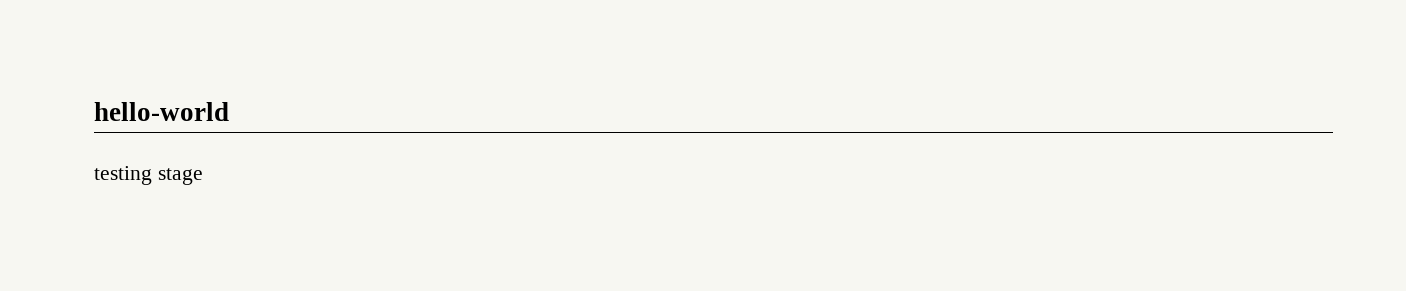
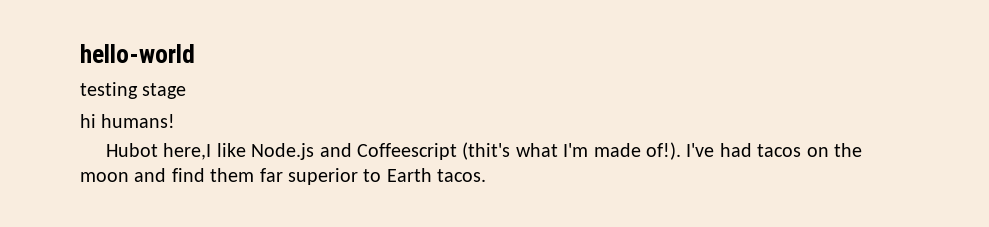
+ hi humans!
+ Hubot here,I like Node.js and Coffeescript (thit's what I'm made of!). I've had tacos on the moon and find them far superior to Earth tacos.

